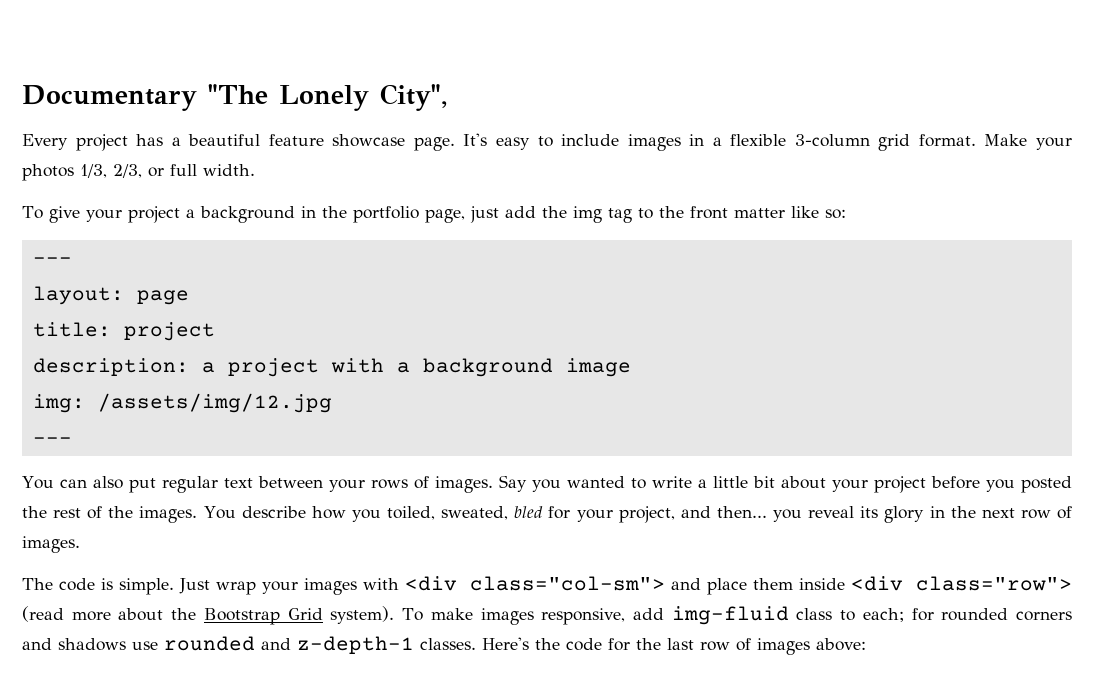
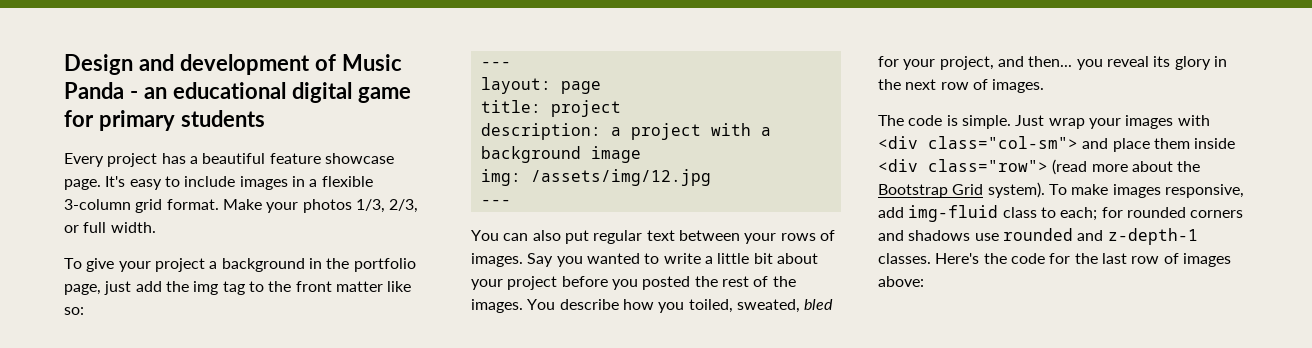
- Documentary "The Lonely City",
+ Design and development of Music Panda - an educational digital game for primary students

